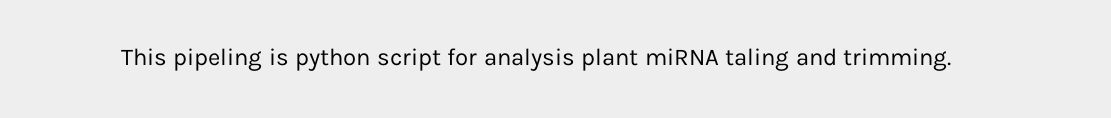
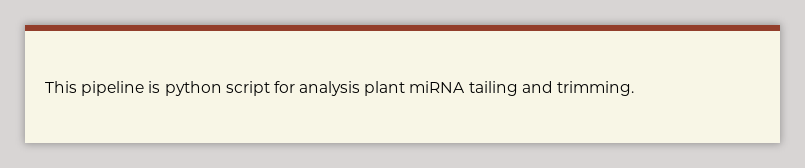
- This pipeling is python script for analysis plant miRNA taling and trimming.
+ This pipeline is python script for analysis plant miRNA tailing and trimming.

